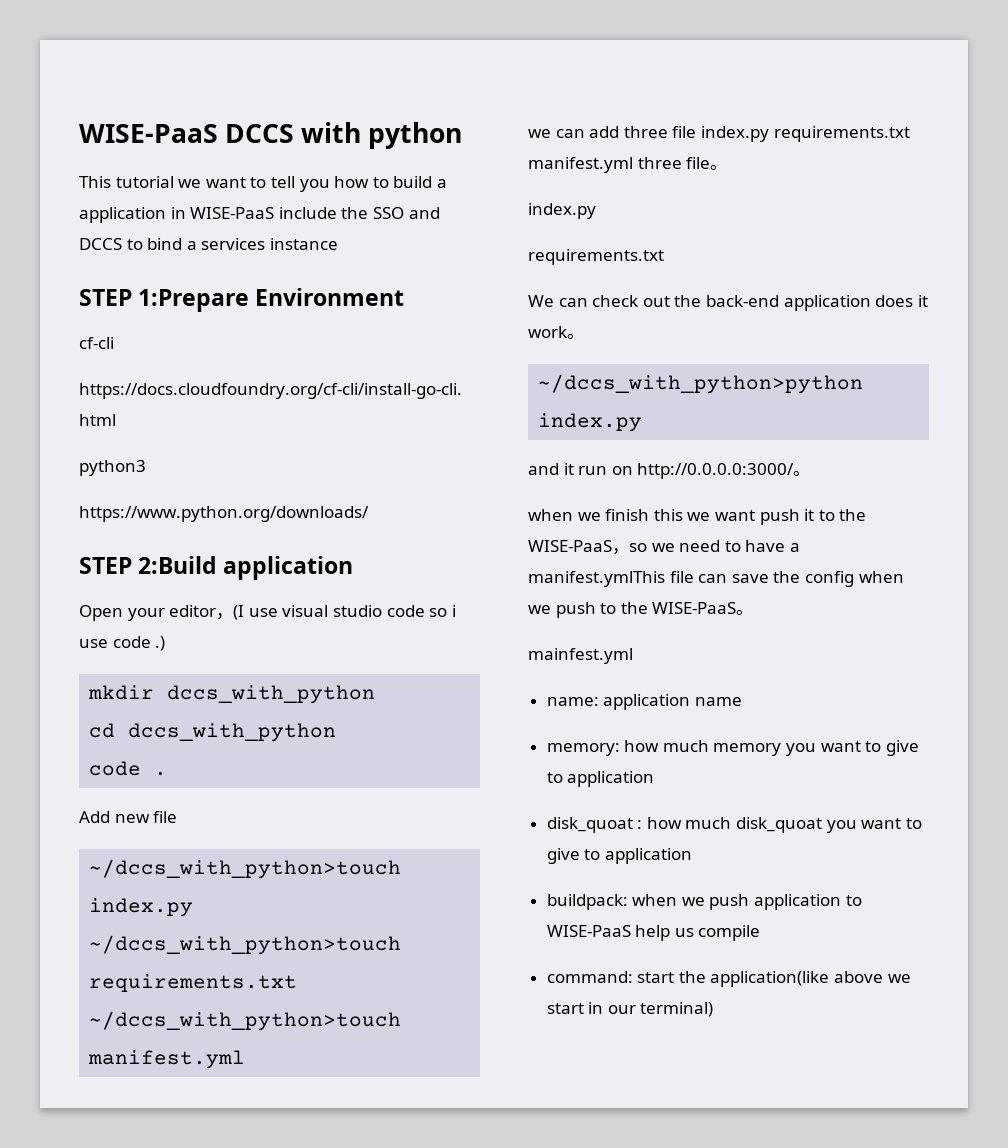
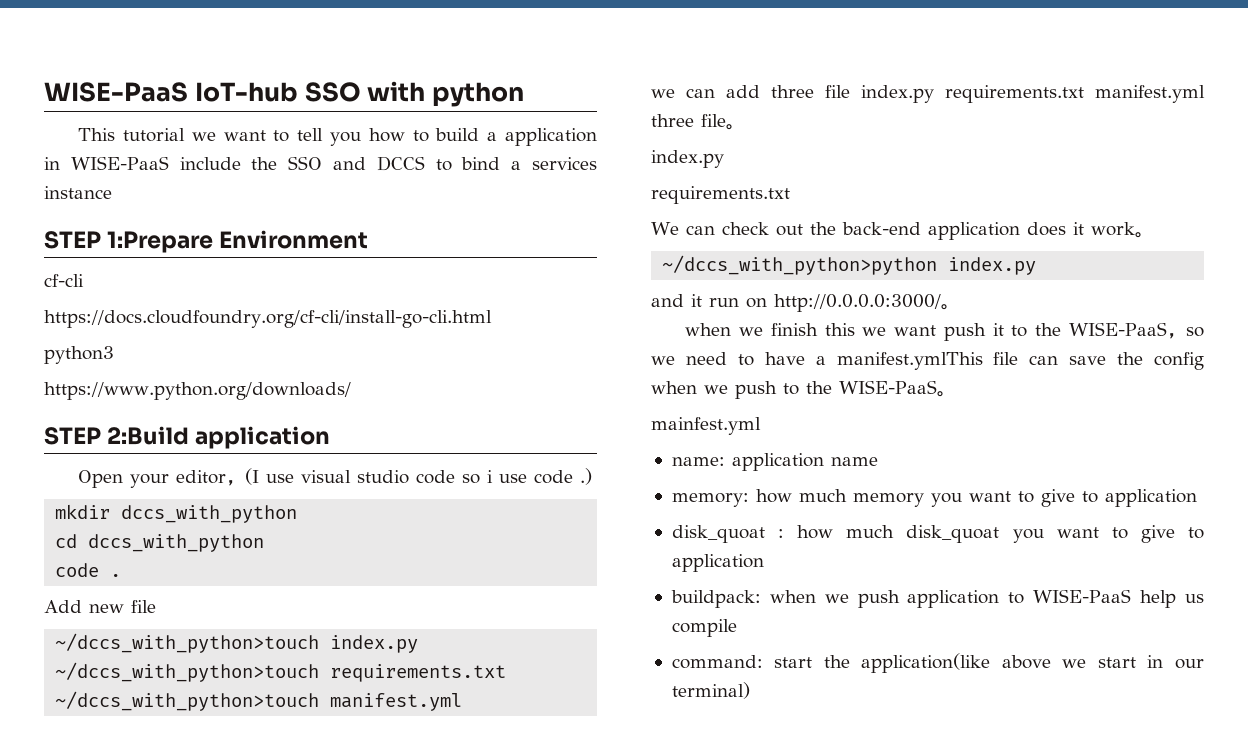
- WISE-PaaS DCCS with python
+ WISE-PaaS IoT-hub SSO with python

